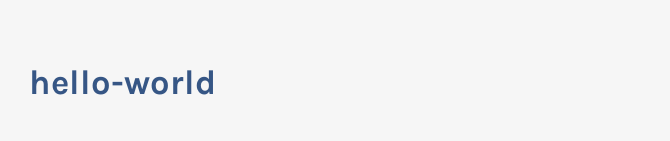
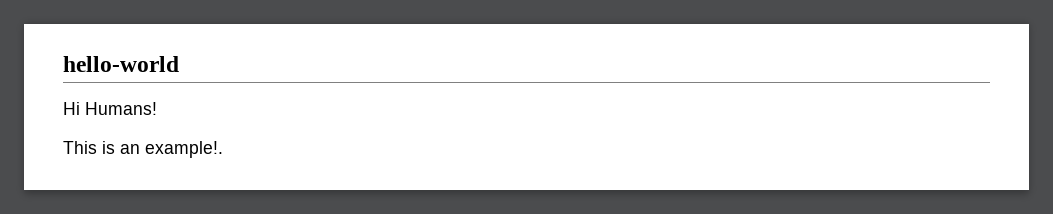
+ Hi Humans!
+ This is an example!.

